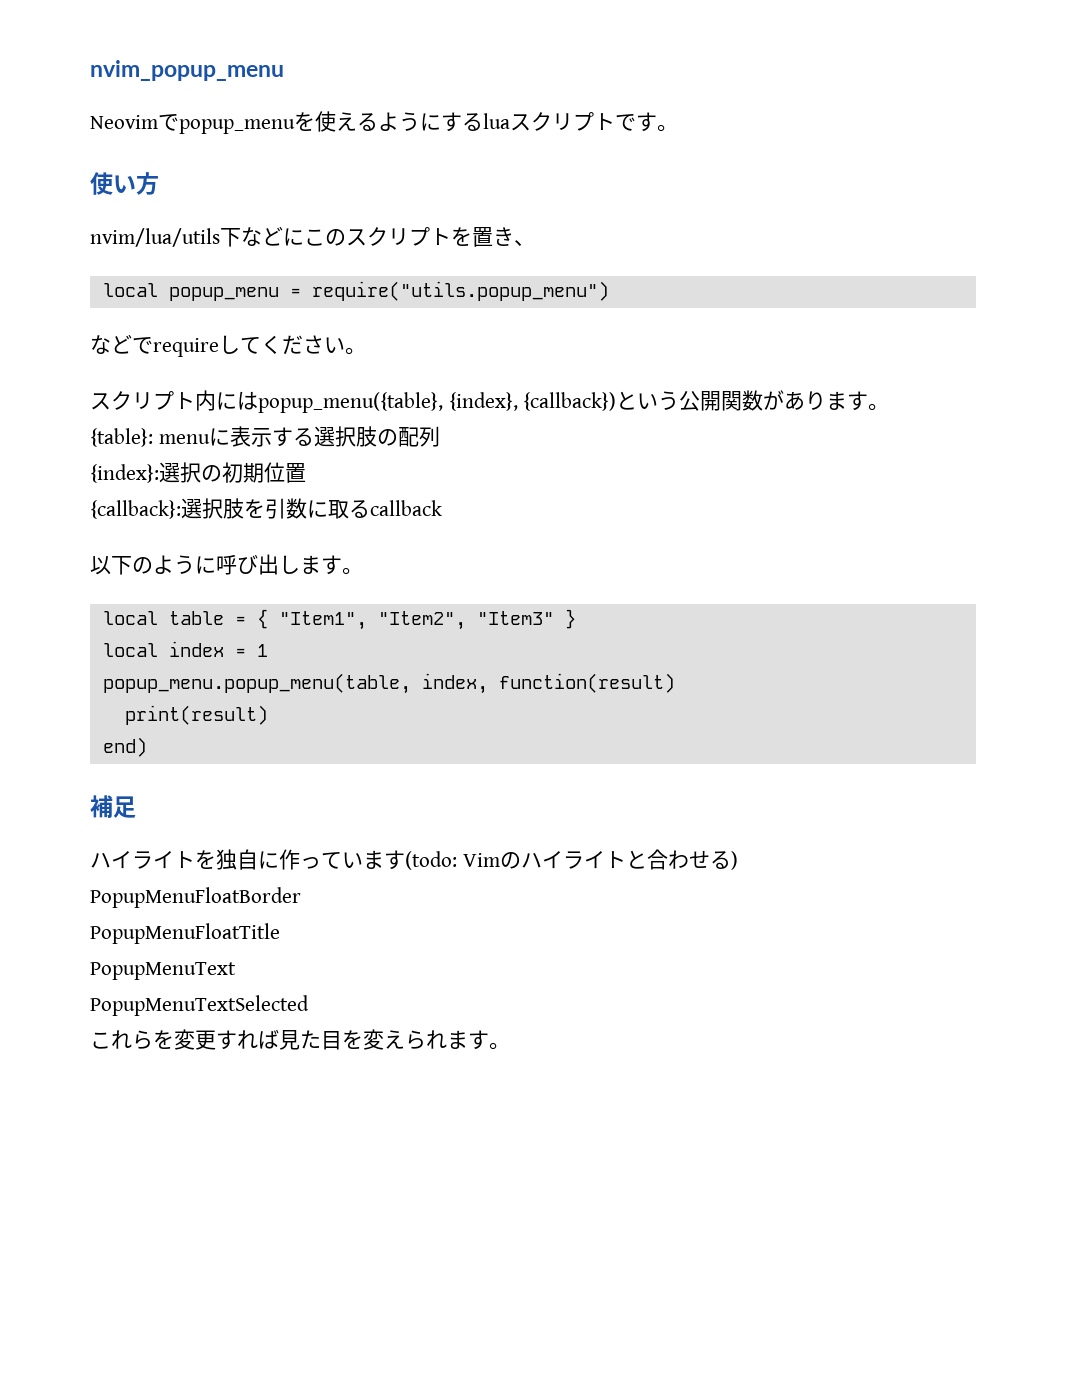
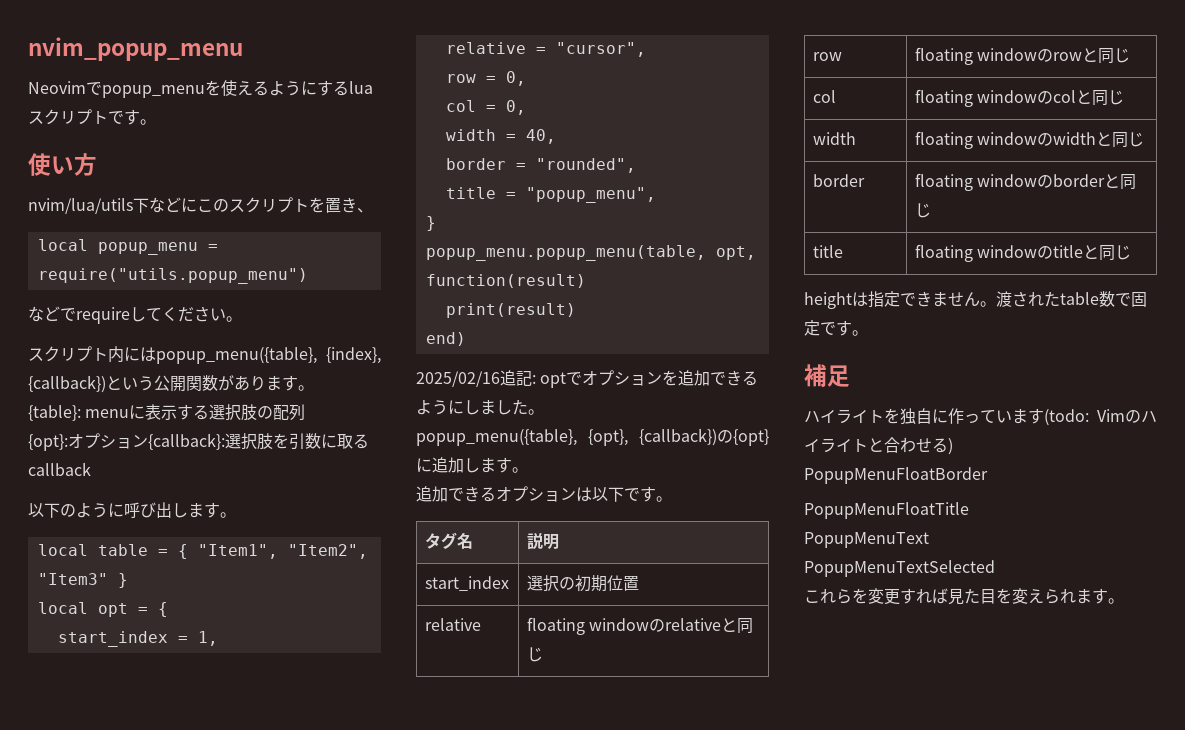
- {index}:選択の初期位置
- {callback}:選択肢を引数に取るcallback
+ {opt}:オプション{callback}:選択肢を引数に取るcallback
- local index = 1
+ local opt = {
+ start_index = 1,
+ relative = "cursor",
+ row = 0,
+ col = 0,
+ width = 40,
+ border = "rounded",
+ title = "popup_menu",
+ }
- popup_menu.popup_menu(table, index, function(result)
+ popup_menu.popup_menu(table, opt, function(result)
+ 2025/02/16追記: optでオプションを追加できるようにしました。
+ popup_menu({table}, {opt}, {callback})の{opt}に追加します。
+ 追加できるオプションは以下です。
+ タグ名 | 説明
+ start_index | 選択の初期位置
+ relative | floating windowのrelativeと同じ
+ row | floating windowのrowと同じ
+ col | floating windowのcolと同じ
+ width | floating windowのwidthと同じ
+ border | floating windowのborderと同じ
+ title | floating windowのtitleと同じ
+ heightは指定できません。渡されたtable数で固定です。

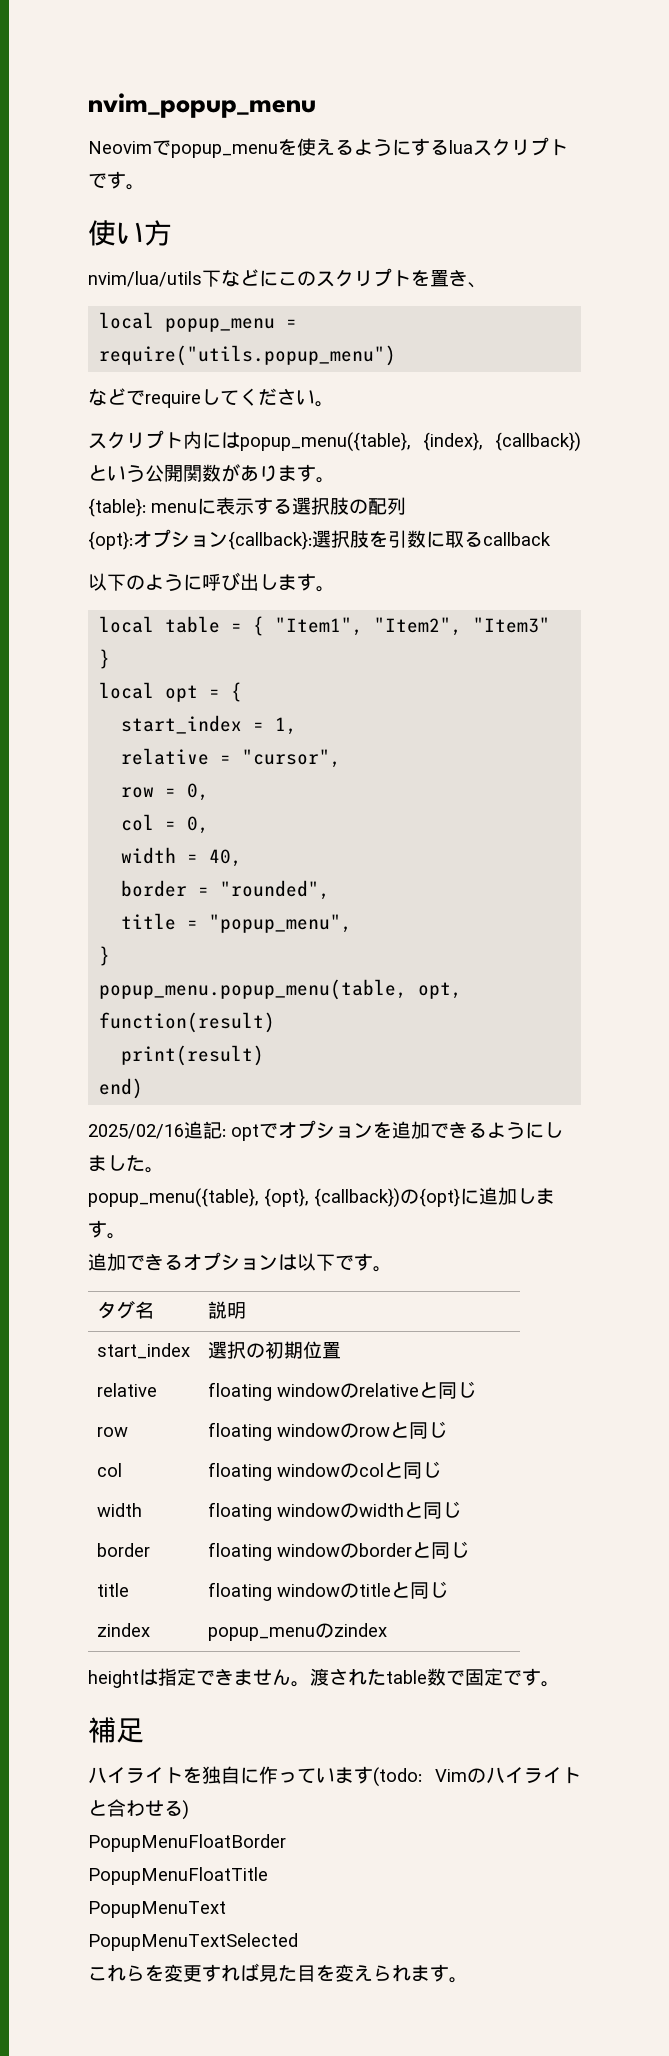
+ zindex | popup_menuのzindex

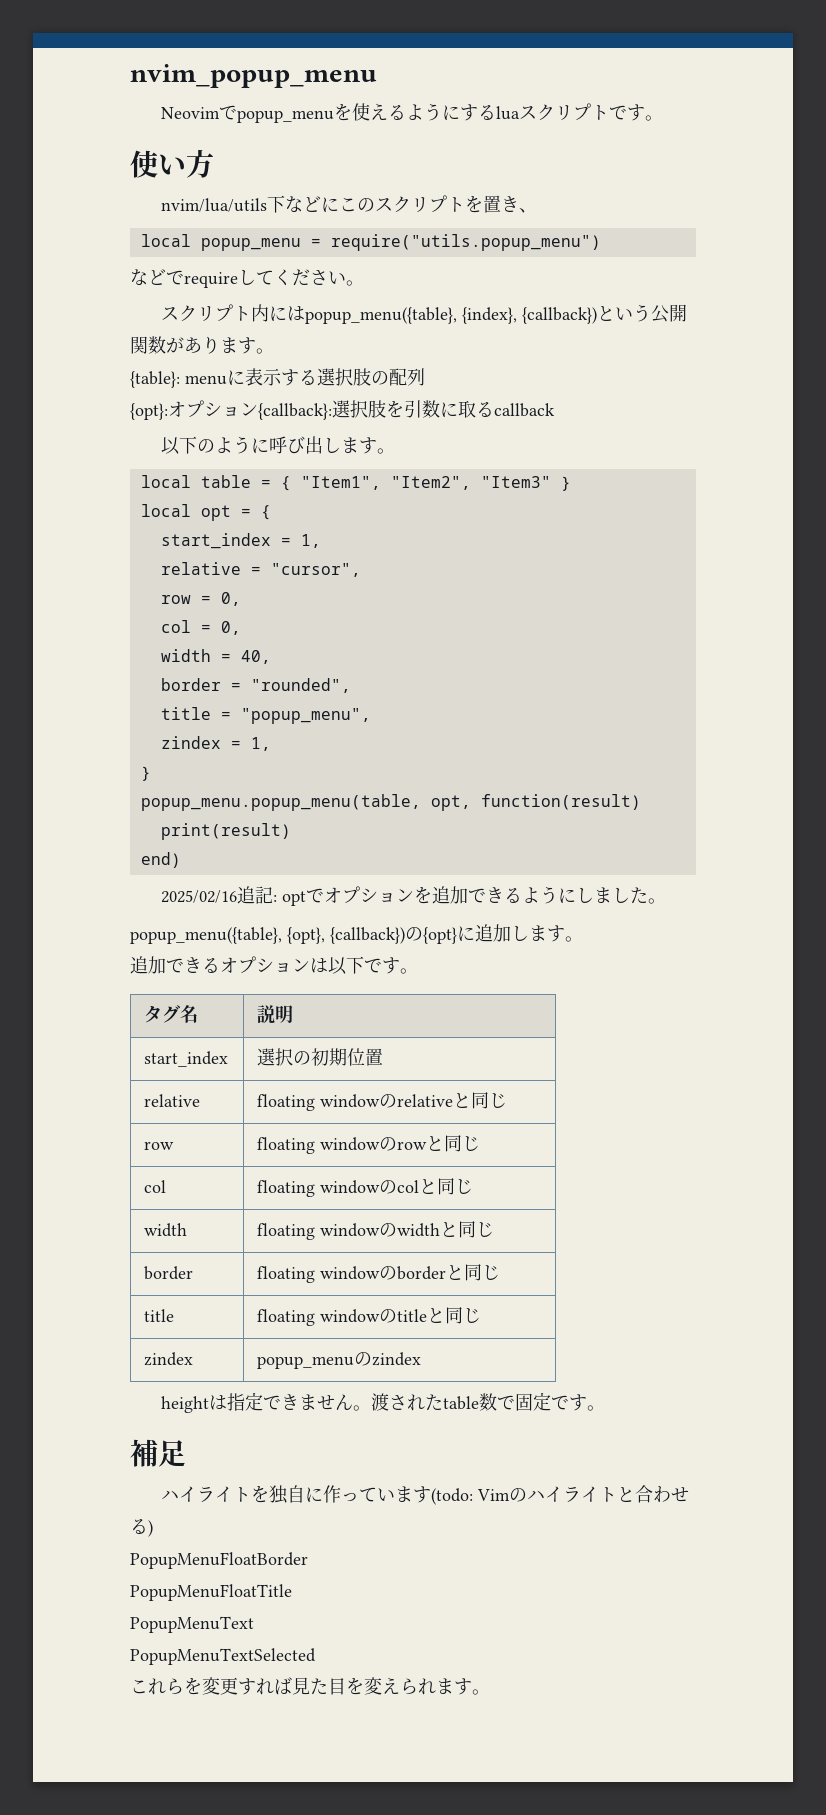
+ zindex = 1,

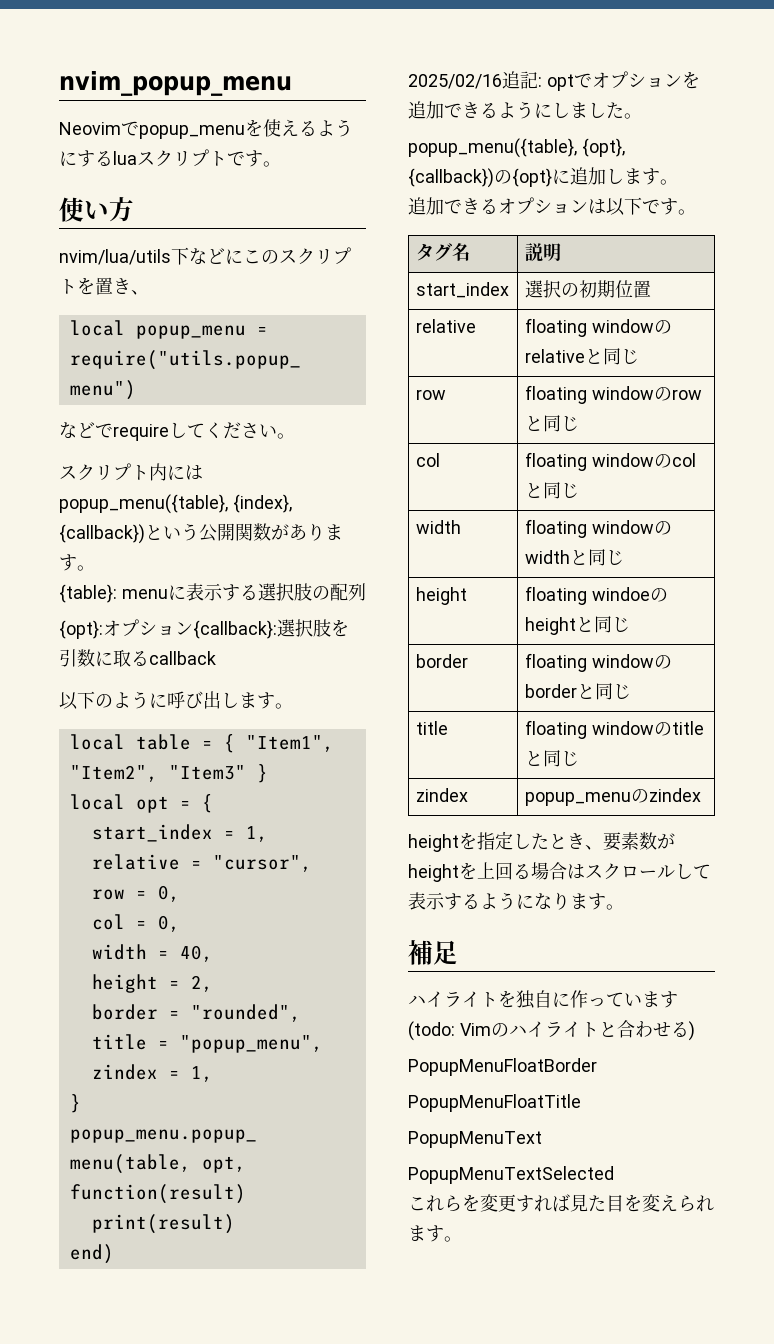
+ height = 2,
+ height | floating windoeのheightと同じ
- heightは指定できません。渡されたtable数で固定です。
+ heightを指定したとき、要素数がheightを上回る場合はスクロールして表示するようになります。

